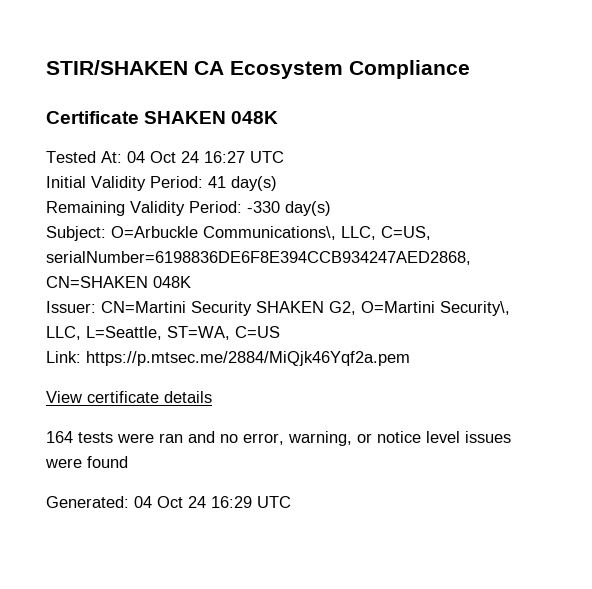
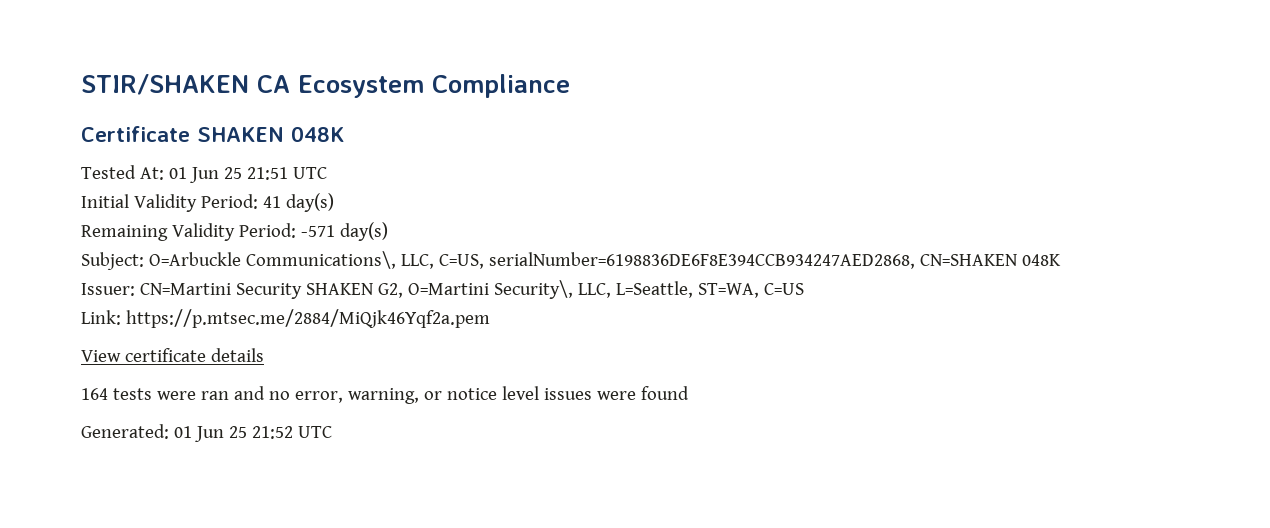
- Tested At: 04 Oct 24 16:27 UTC
+ Tested At: 01 Jun 25 21:51 UTC
- Remaining Validity Period: -330 day(s)
+ Remaining Validity Period: -571 day(s)
- Generated: 04 Oct 24 16:29 UTC
+ Generated: 01 Jun 25 21:52 UTC

